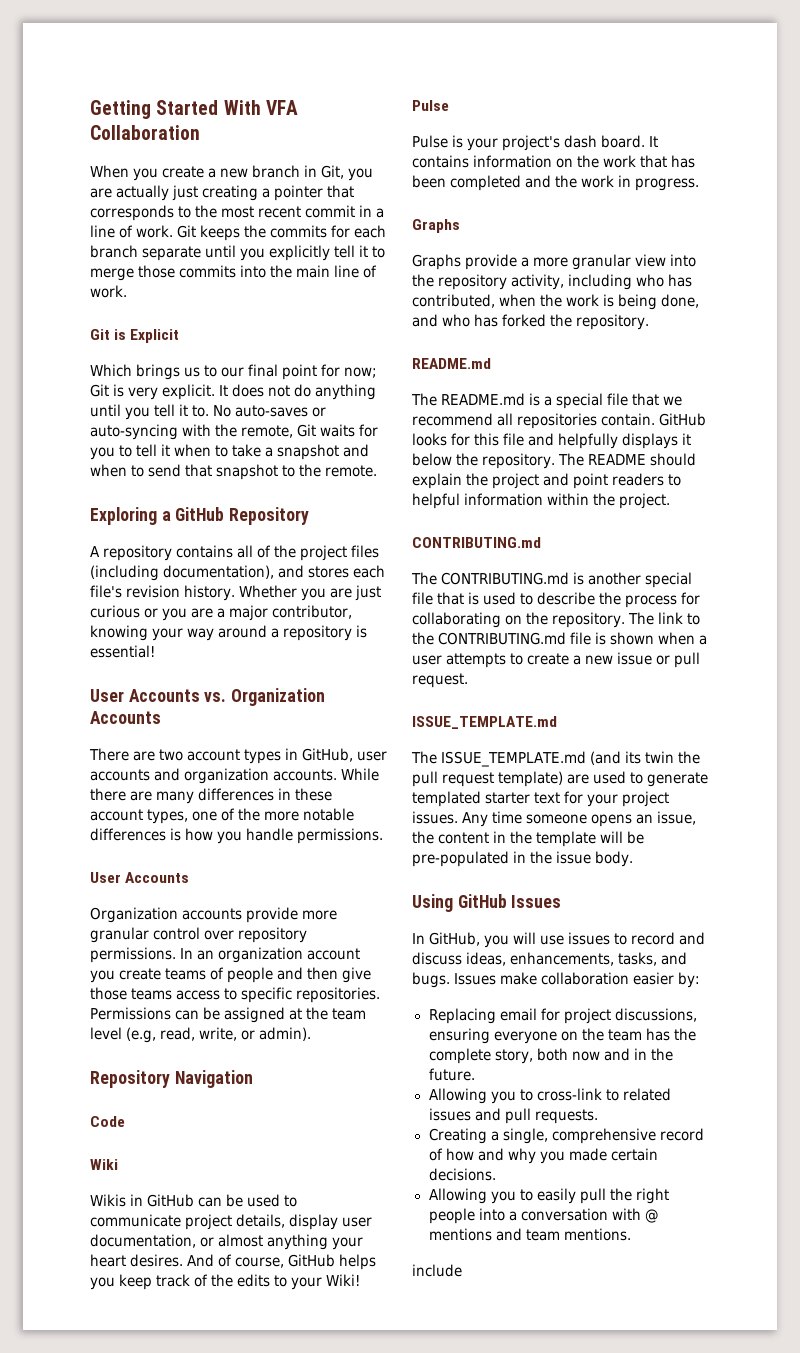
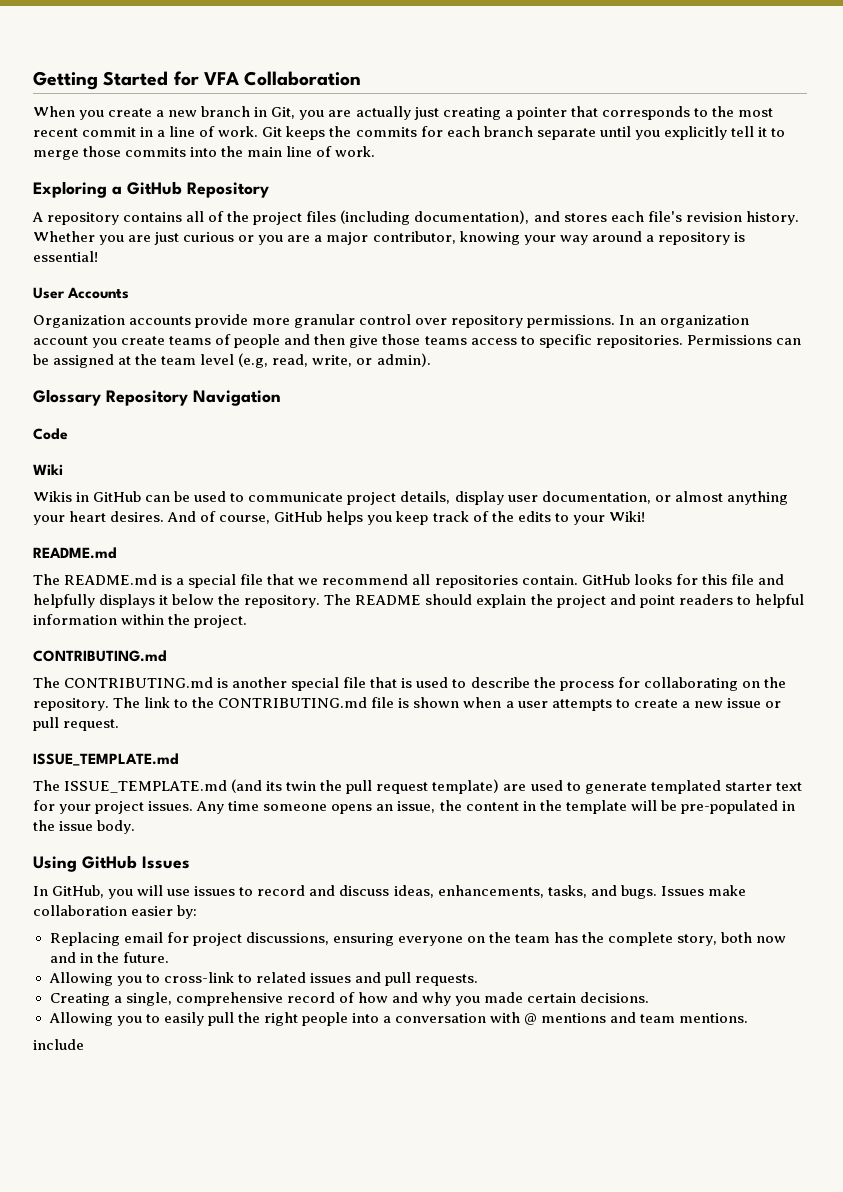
- Getting Started With VFA Collaboration
+ Getting Started for VFA Collaboration
- Git is Explicit
- Which brings us to our final point for now; Git is very explicit. It does not do anything until you tell it to. No auto-saves or auto-syncing with the remote, Git waits for you to tell it when to take a snapshot and when to send that snapshot to the remote.
- User Accounts vs. Organization Accounts
- There are two account types in GitHub, user accounts and organization accounts. While there are many differences in these account types, one of the more notable differences is how you handle permissions.
- Repository Navigation
+ Glossary Repository Navigation
  And of course, GitHub helps you keep track of the edits to your Wiki!
- Pulse
- Pulse is your project's dash board. It contains information on the work that has been completed and the work in progress.
- Graphs
- Graphs provide a more granular view into the repository activity, including who has contributed, when the work is being done, and who has forked the repository.

